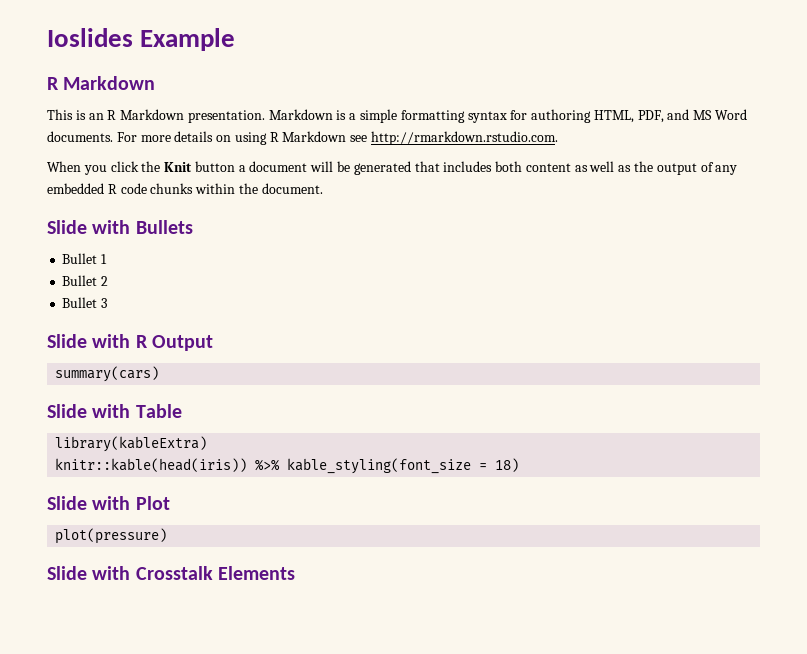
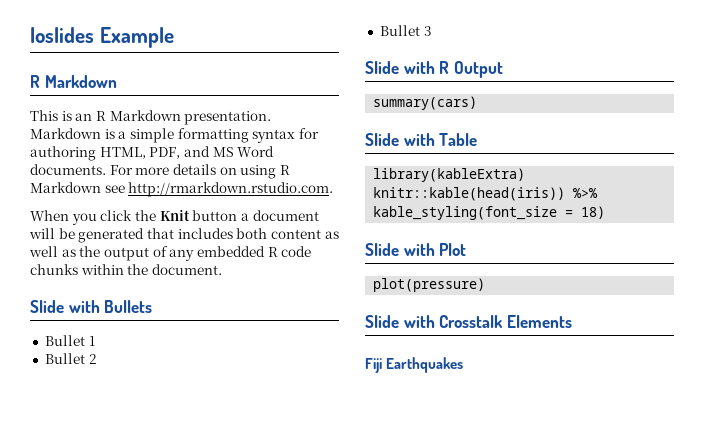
+ Fiji Earthquakes

